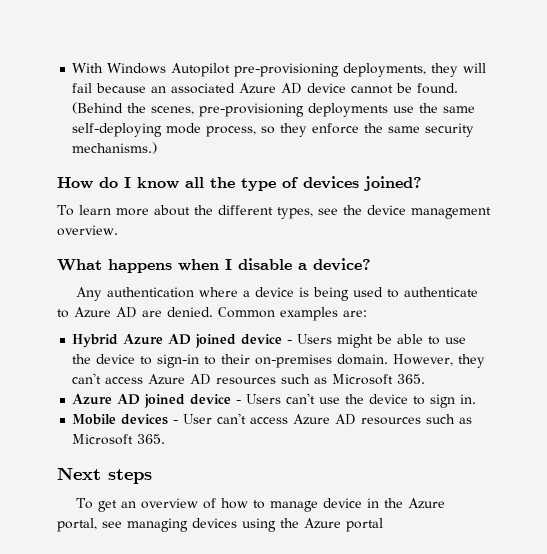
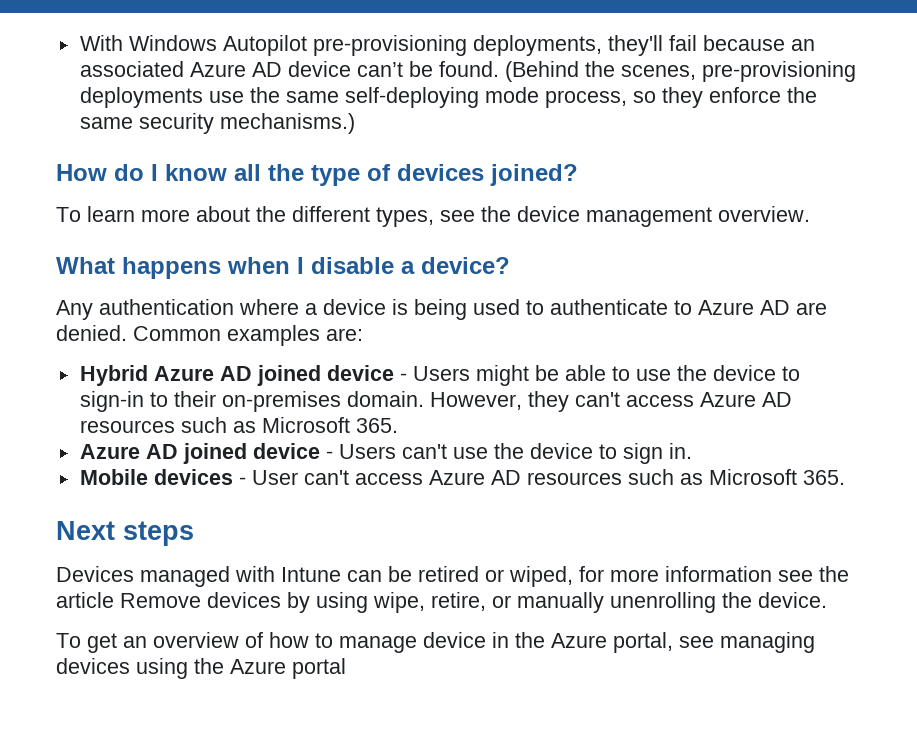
- With Windows Autopilot pre-provisioning deployments, they will fail because an associated Azure AD device cannot be found.
+ With Windows Autopilot pre-provisioning deployments, they'll fail because an associated Azure AD device can’t be found.
+ Devices managed with Intune can be retired or wiped, for more information see the article Remove devices by using wipe, retire, or manually unenrolling the device.

